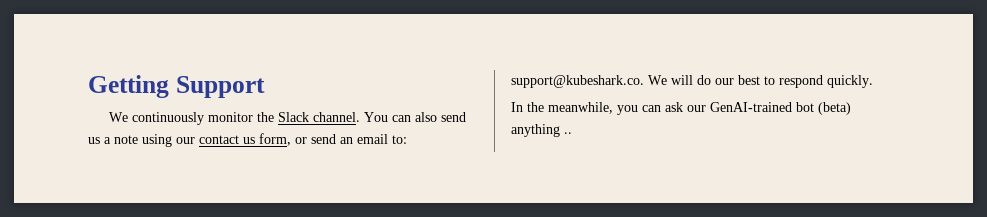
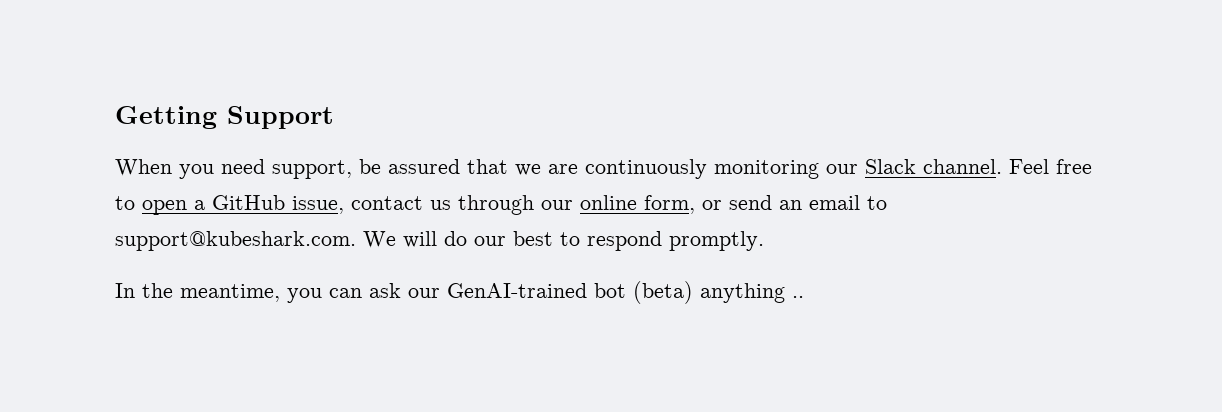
- We continuously monitor the Slack channel. You can also send us a note using our contact us form, or send an email to: support@kubeshark.co. We will do our best to respond quickly.
+ When you need support, be assured that we are continuously monitoring our Slack channel. Feel free to open a GitHub issue, contact us through our online form, or send an email to support@kubeshark.com. We will do our best to respond promptly.
- In the meanwhile, you can ask our GenAI-trained bot (beta) anything ..
+ In the meantime, you can ask our GenAI-trained bot (beta) anything ..

